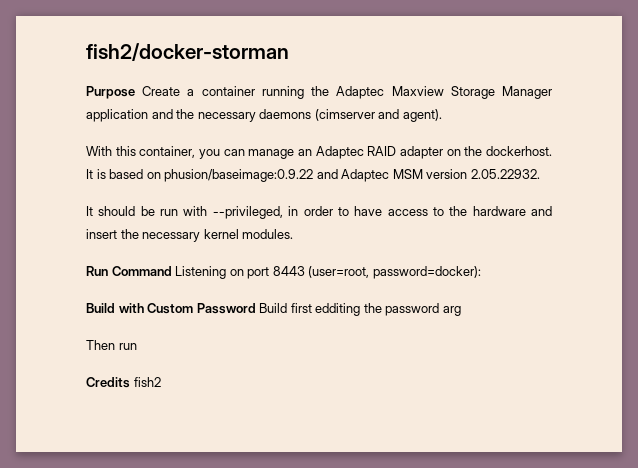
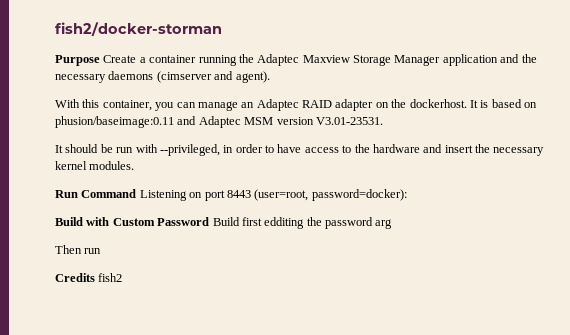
- It is based on phusion/baseimage:0.9.22 and Adaptec MSM version 2.05.22932.
+ It is based on phusion/baseimage:0.11 and Adaptec MSM version V3.01-23531.

